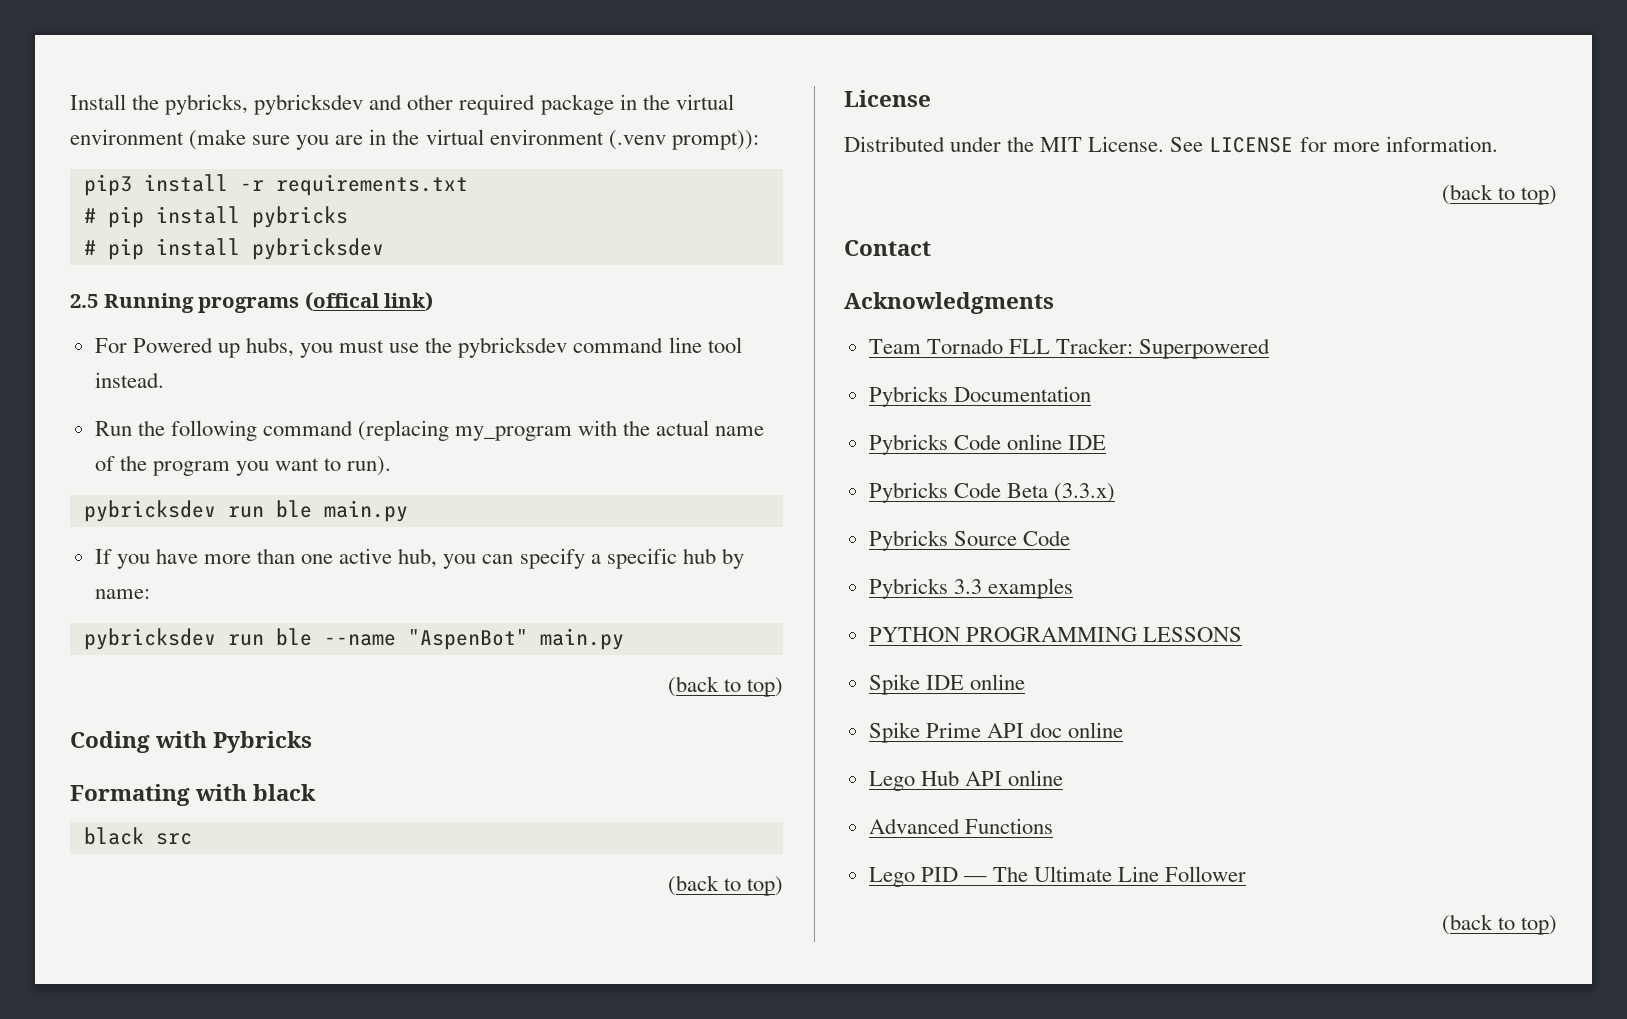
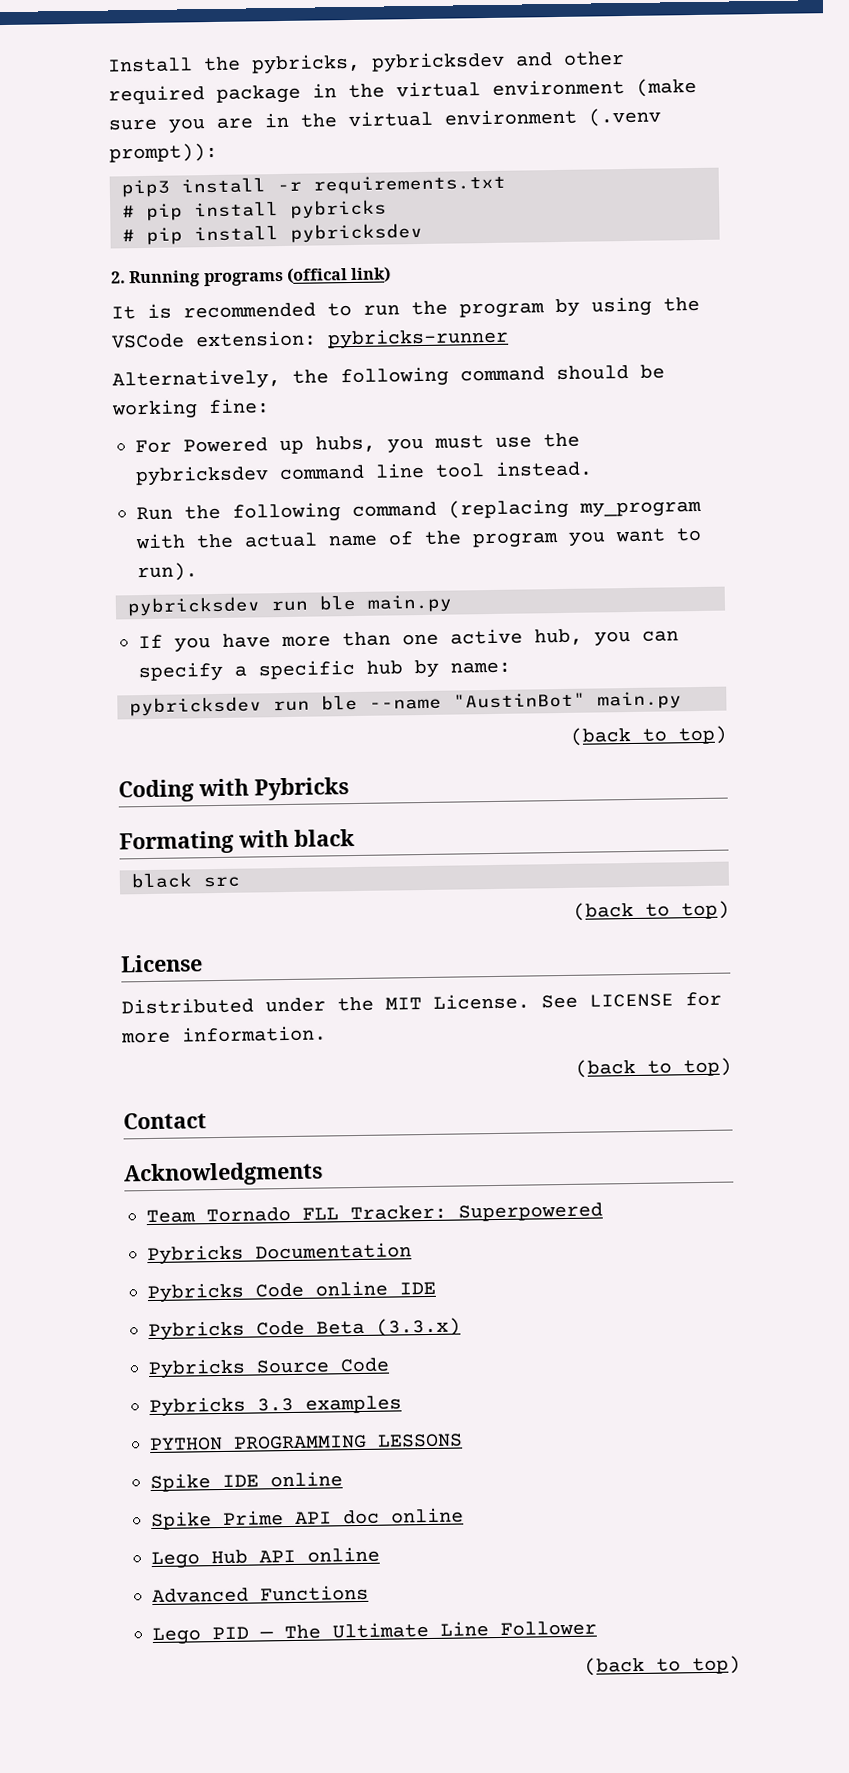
- 2.5 Running programs (offical link)
+ 2. Running programs (offical link)
+ It is recommended to run the program by using the VSCode extension: pybricks-runner
+ Alternatively, the following command should be working fine:
- pybricksdev run ble --name "AspenBot" main.py
+ pybricksdev run ble --name "AustinBot" main.py

